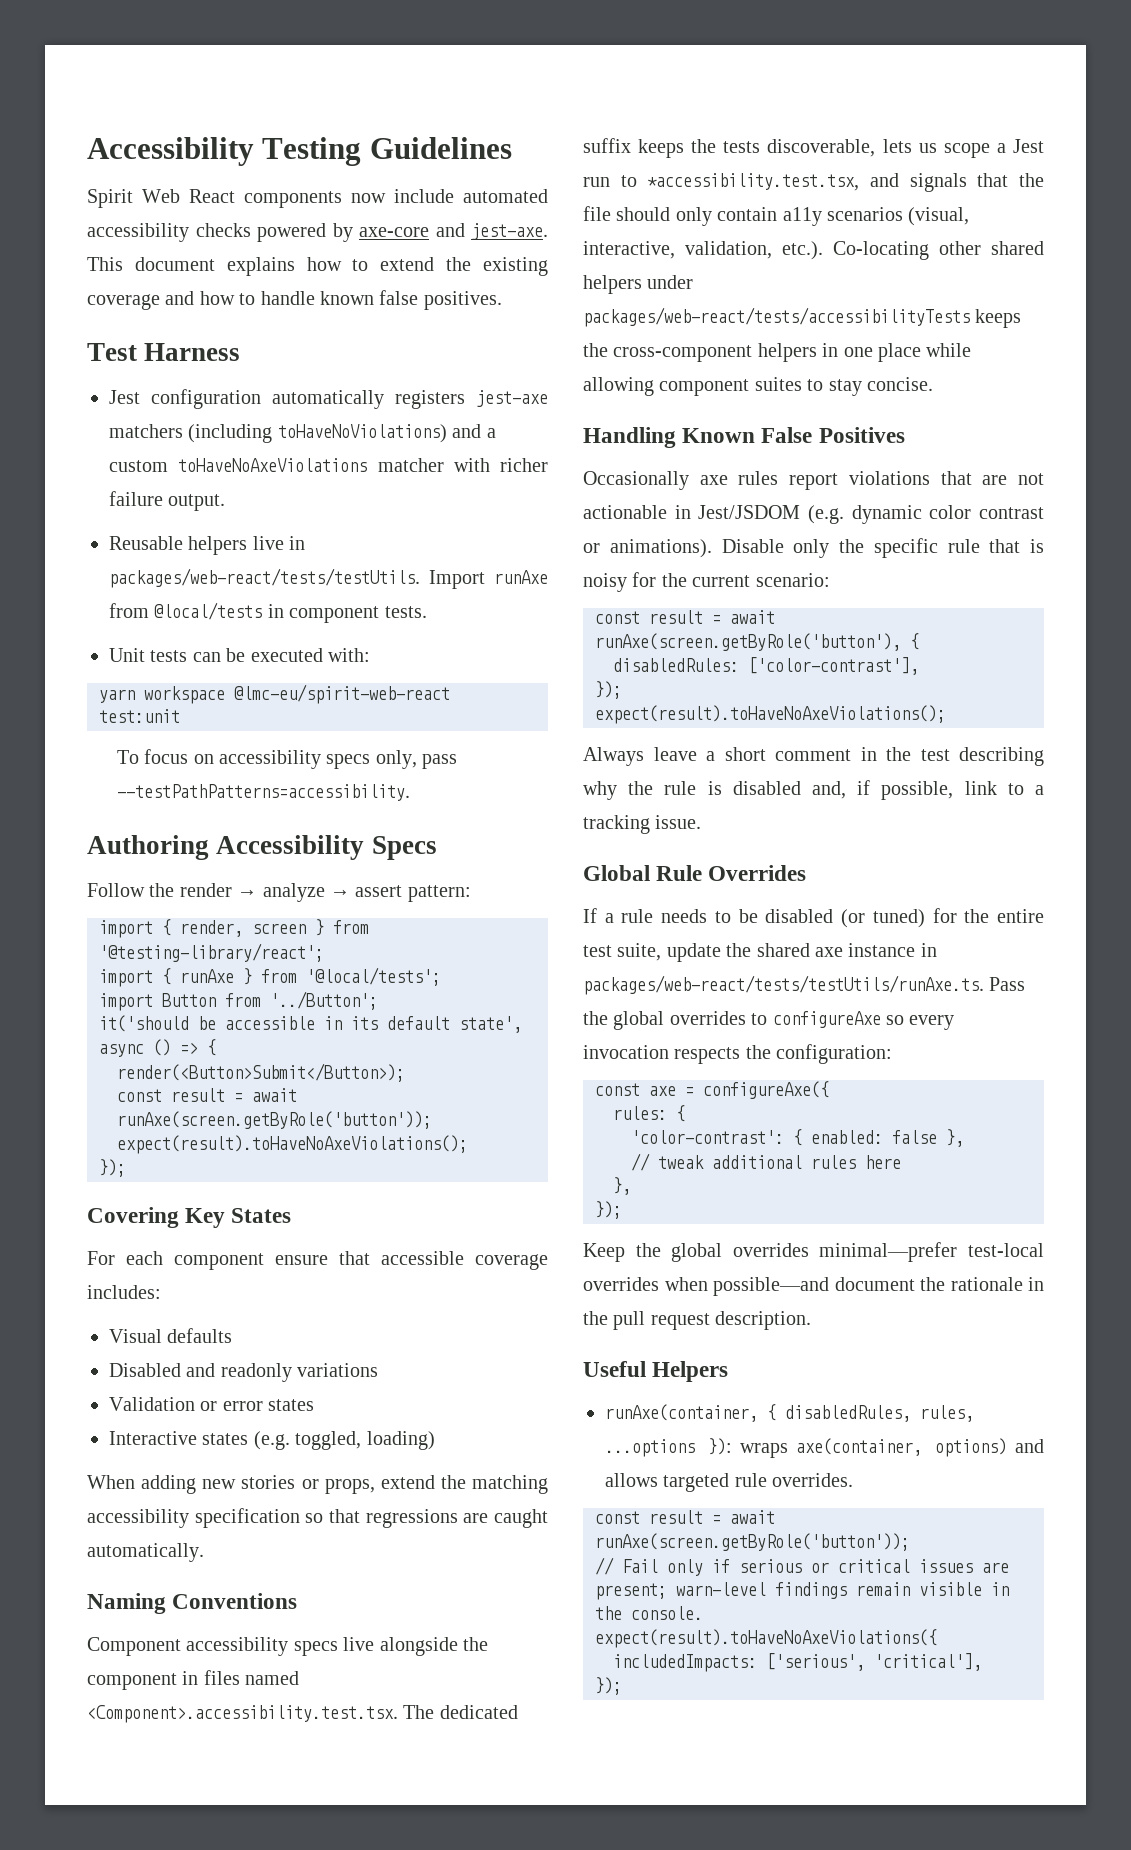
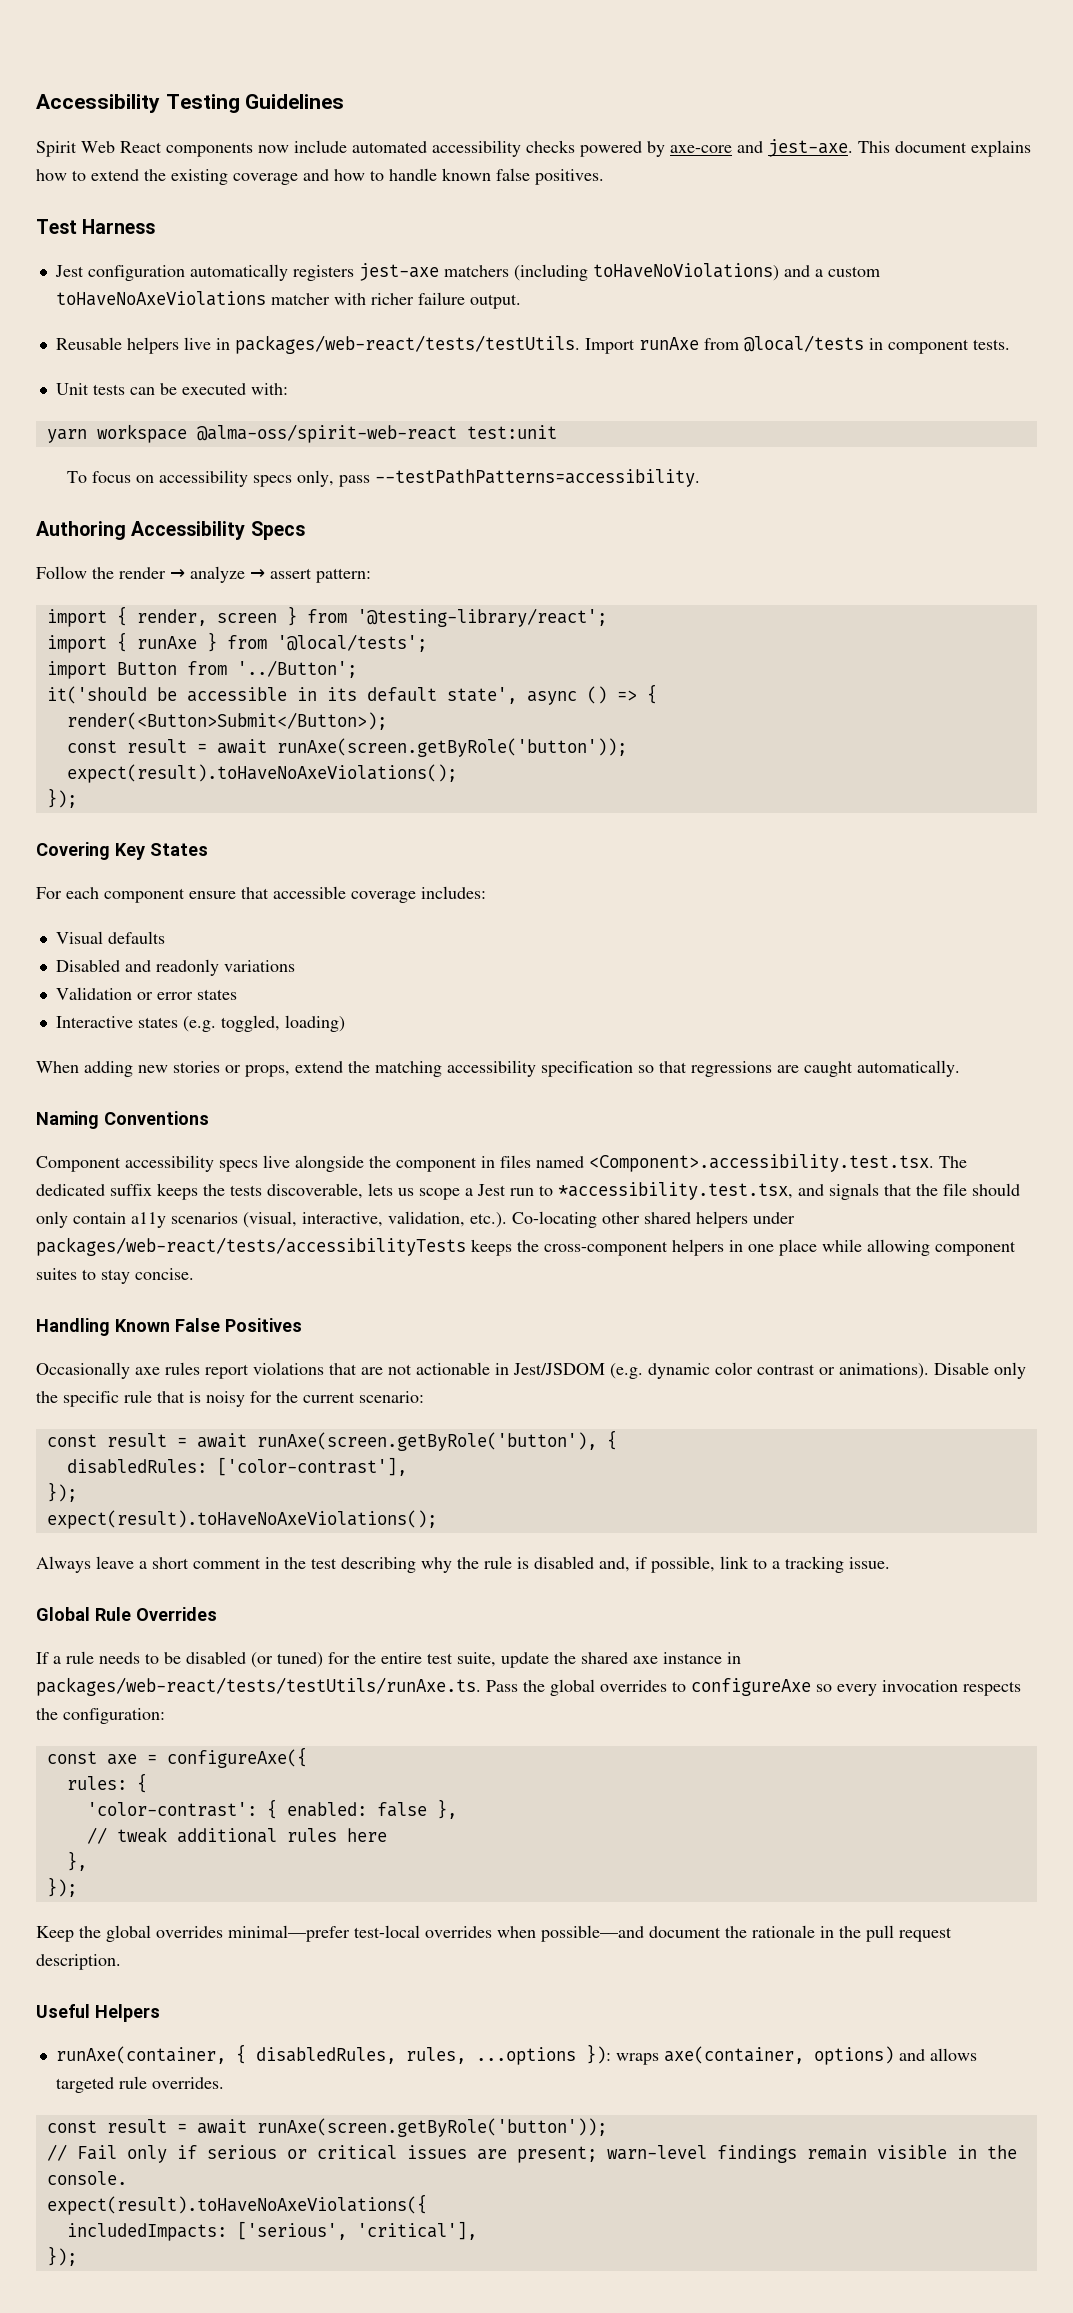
- yarn workspace @lmc-eu/spirit-web-react test:unit
+ yarn workspace @alma-oss/spirit-web-react test:unit

